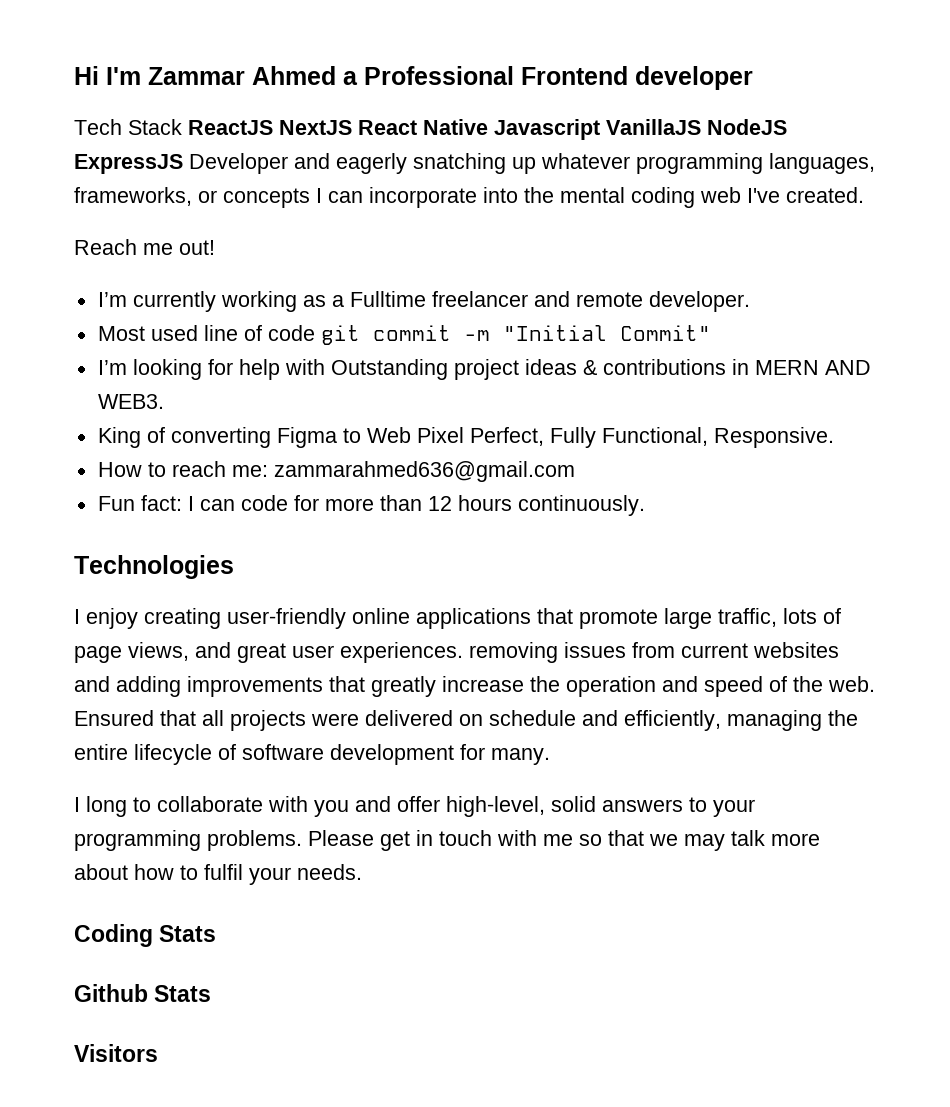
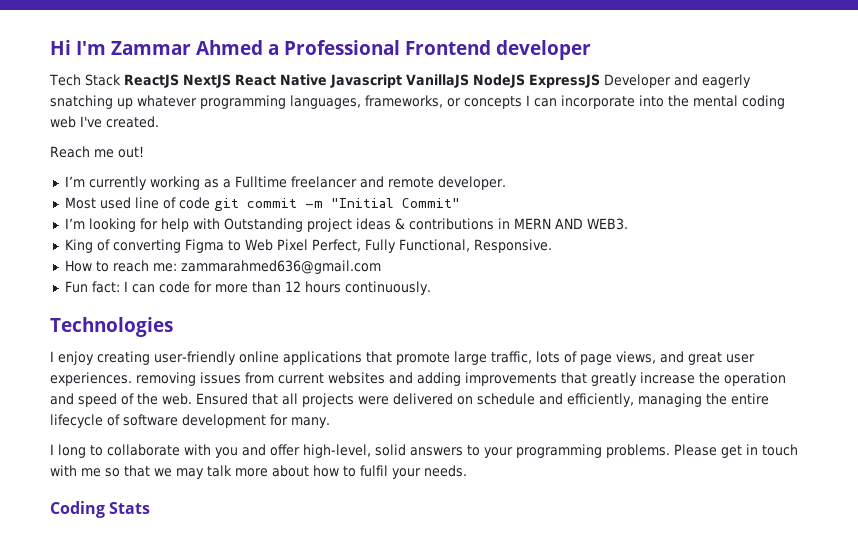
- Github Stats
- Visitors

